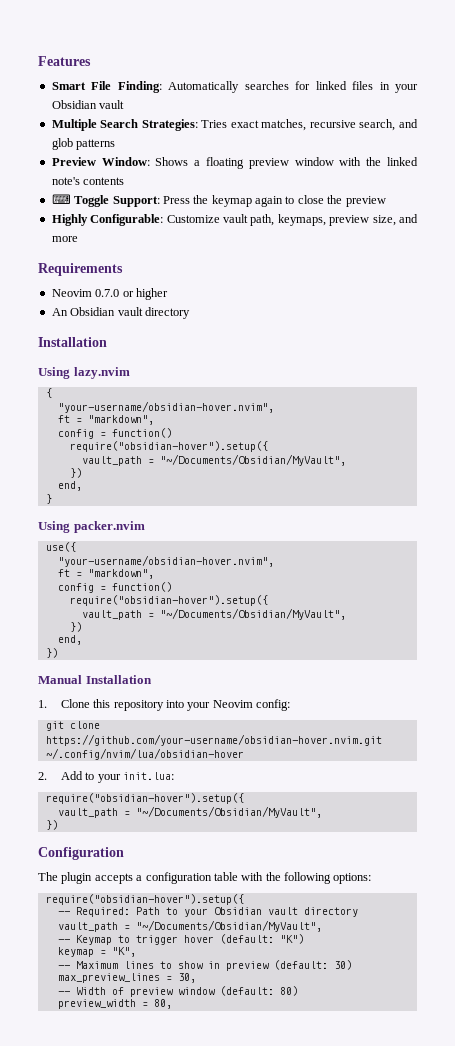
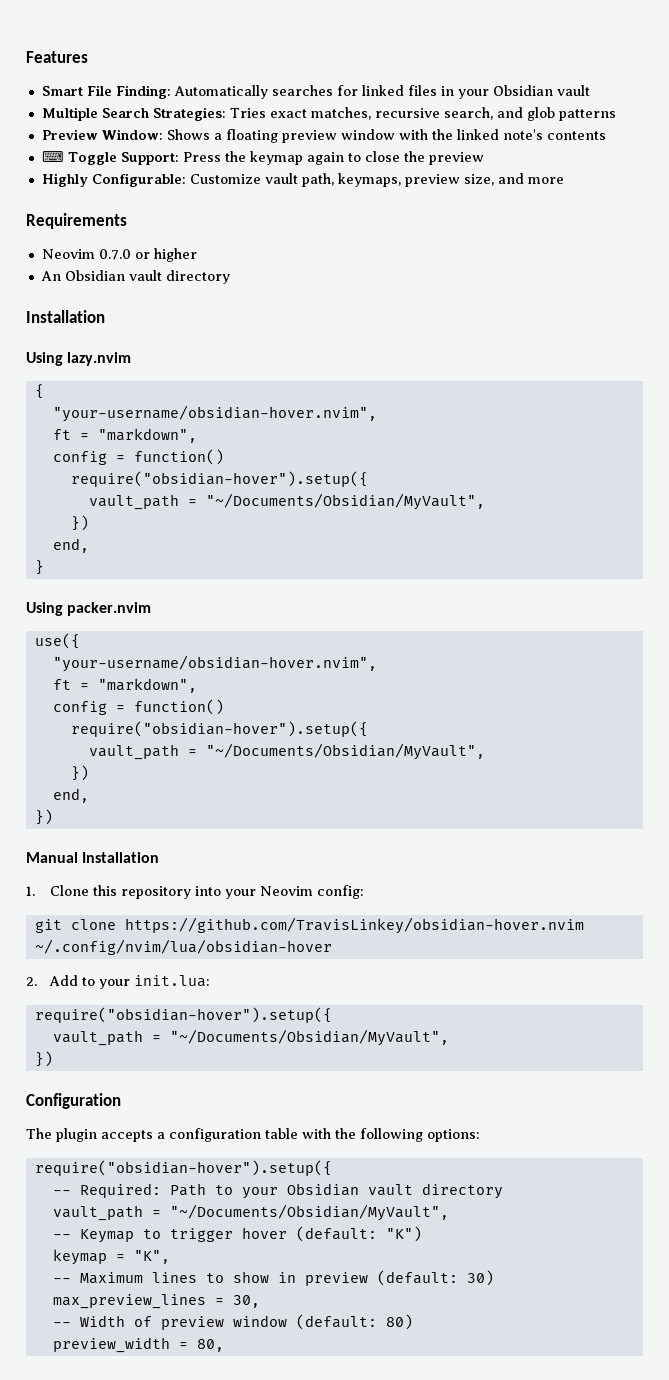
- git clone https://github.com/your-username/obsidian-hover.nvim.git ~/.config/nvim/lua/obsidian-hover
+ git clone https://github.com/TravisLinkey/obsidian-hover.nvim ~/.config/nvim/lua/obsidian-hover

